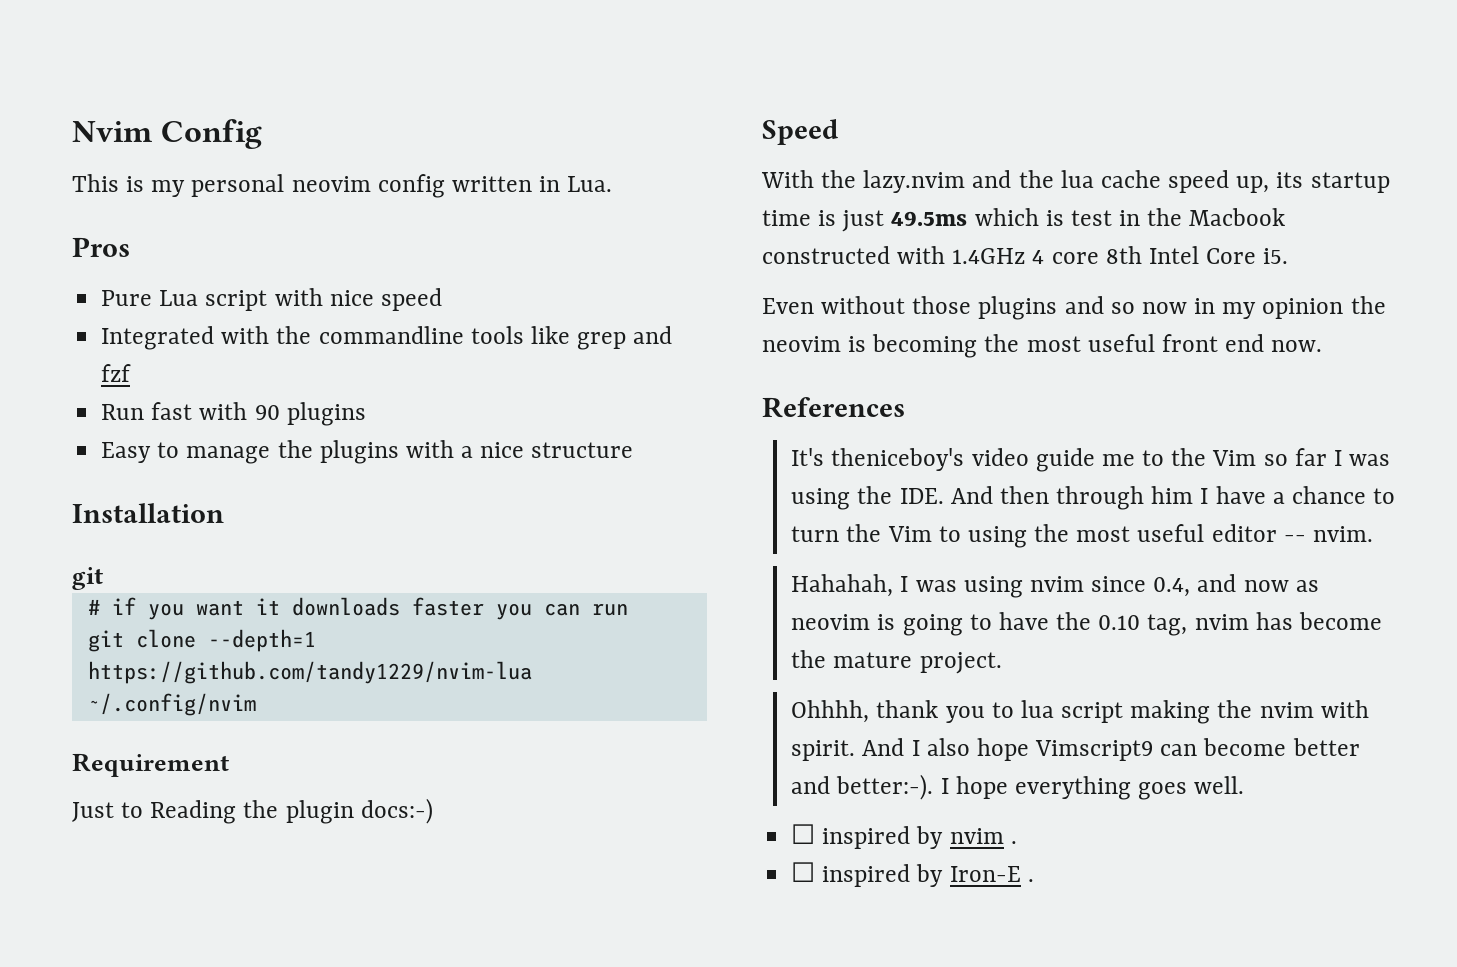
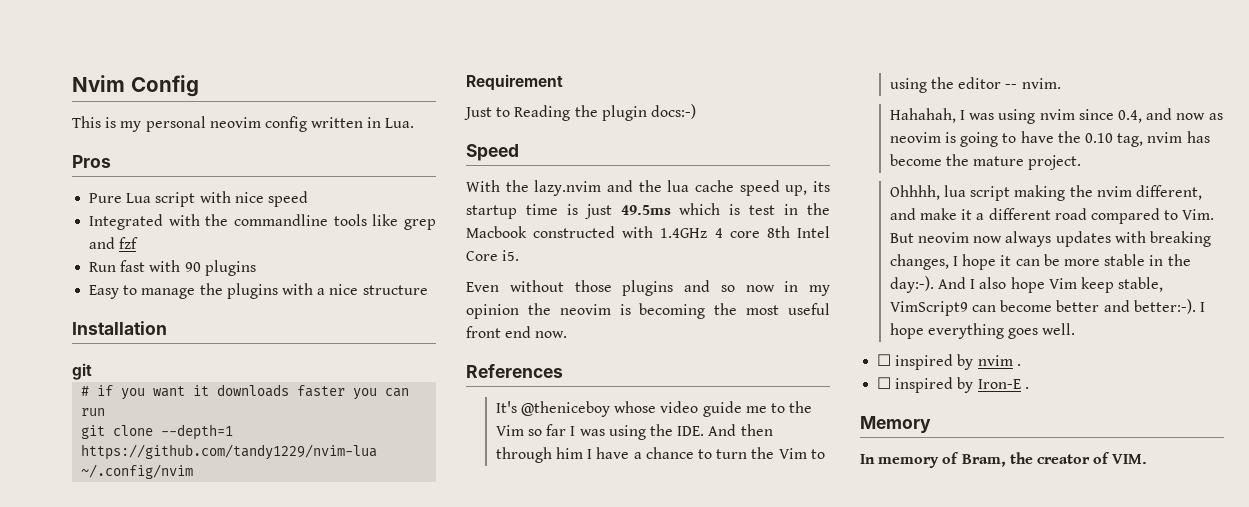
- It's theniceboy's video guide me to the Vim so far I was using the IDE. And then through him I have a chance to turn the Vim to using the most useful editor -- nvim.
+ It's @theniceboy whose video guide me to the Vim so far I was using the IDE. And then through him I have a chance to turn the Vim to using the editor -- nvim.
- Ohhhh, thank you to lua script making the nvim with spirit. And I also hope Vimscript9 can become better and better:-).
+ Ohhhh, lua script making the nvim different, and make it a different road compared to Vim. But neovim now always updates with breaking changes, I hope it can be more stable in the day:-). And I also hope Vim keep stable, VimScript9 can become better and better:-).
+ Memory
+ In memory of Bram, the creator of VIM.

